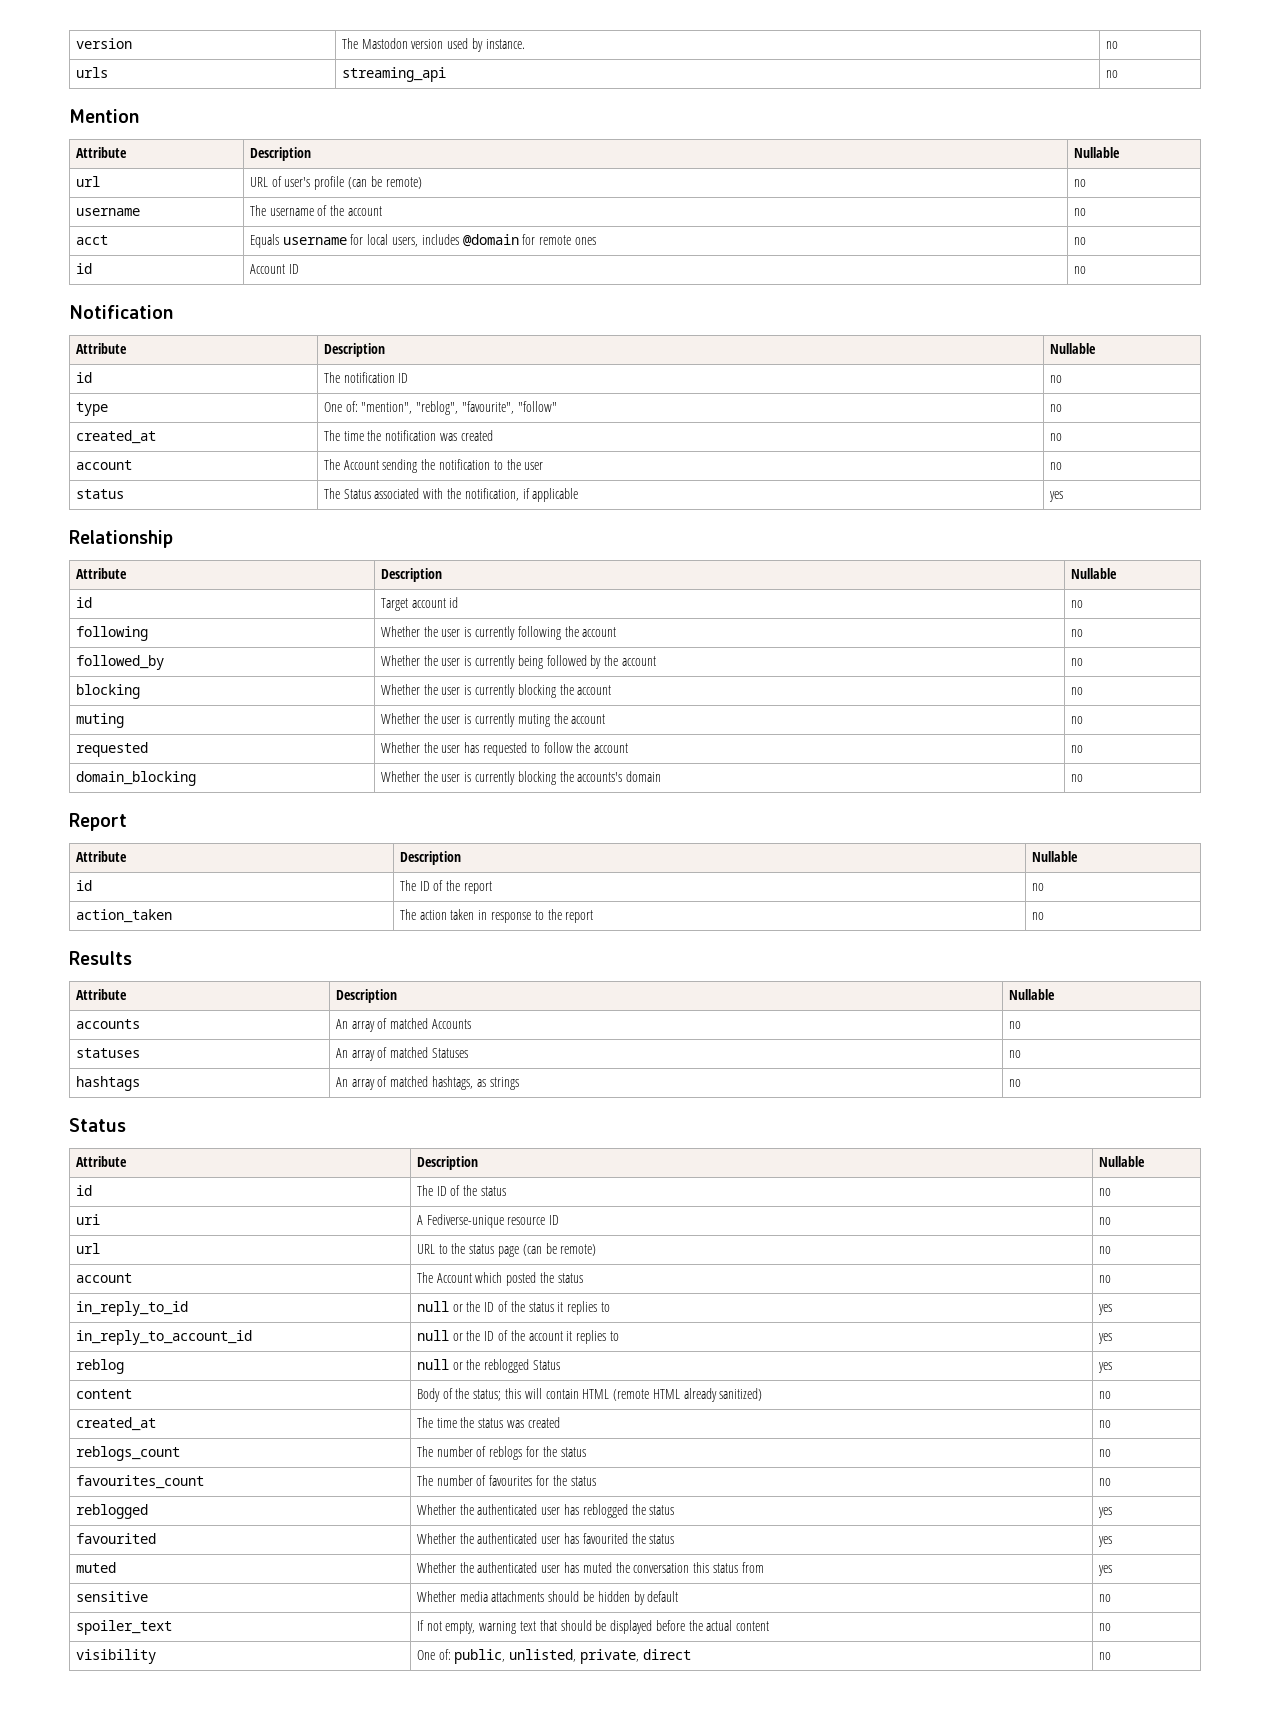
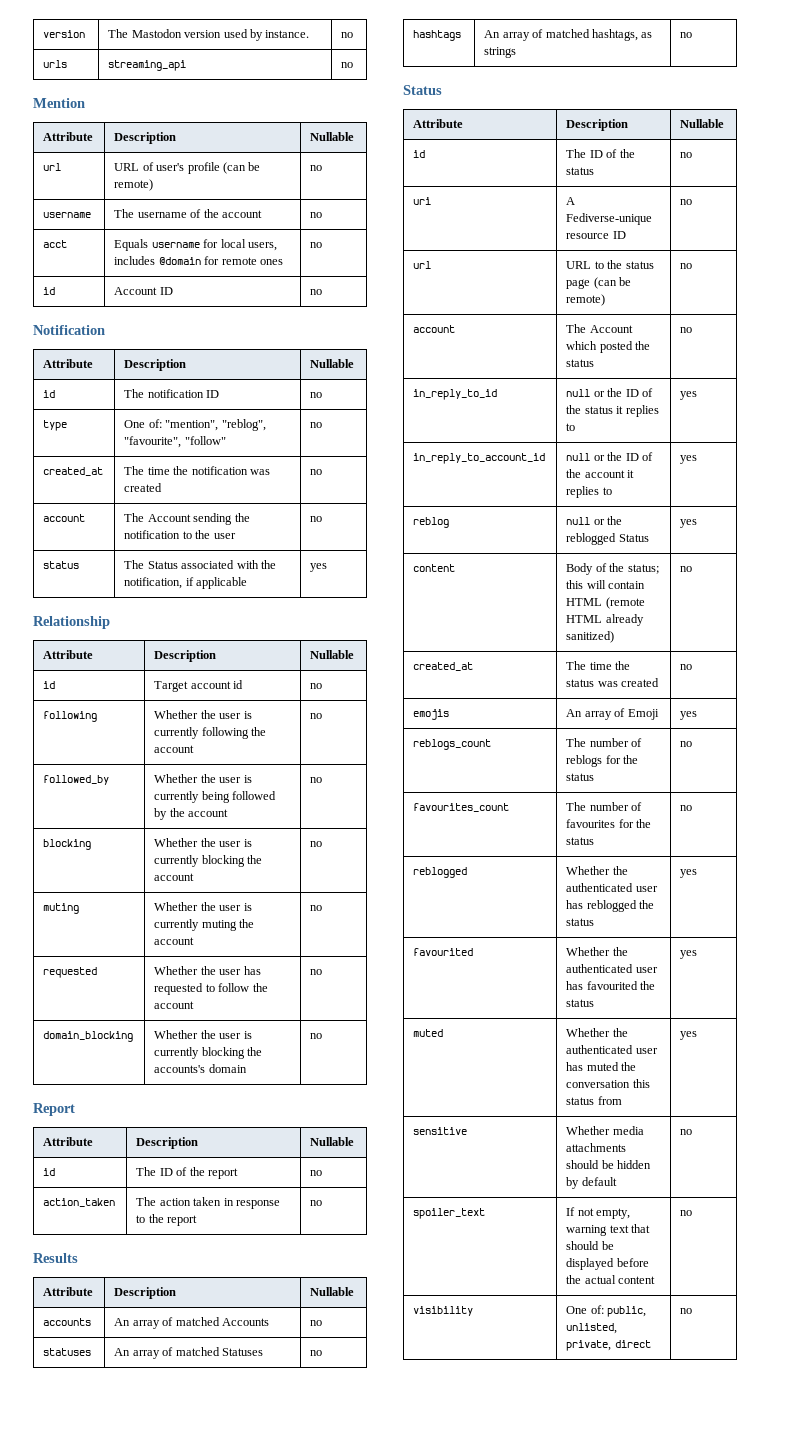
+ emojis | An array of Emoji | yes

